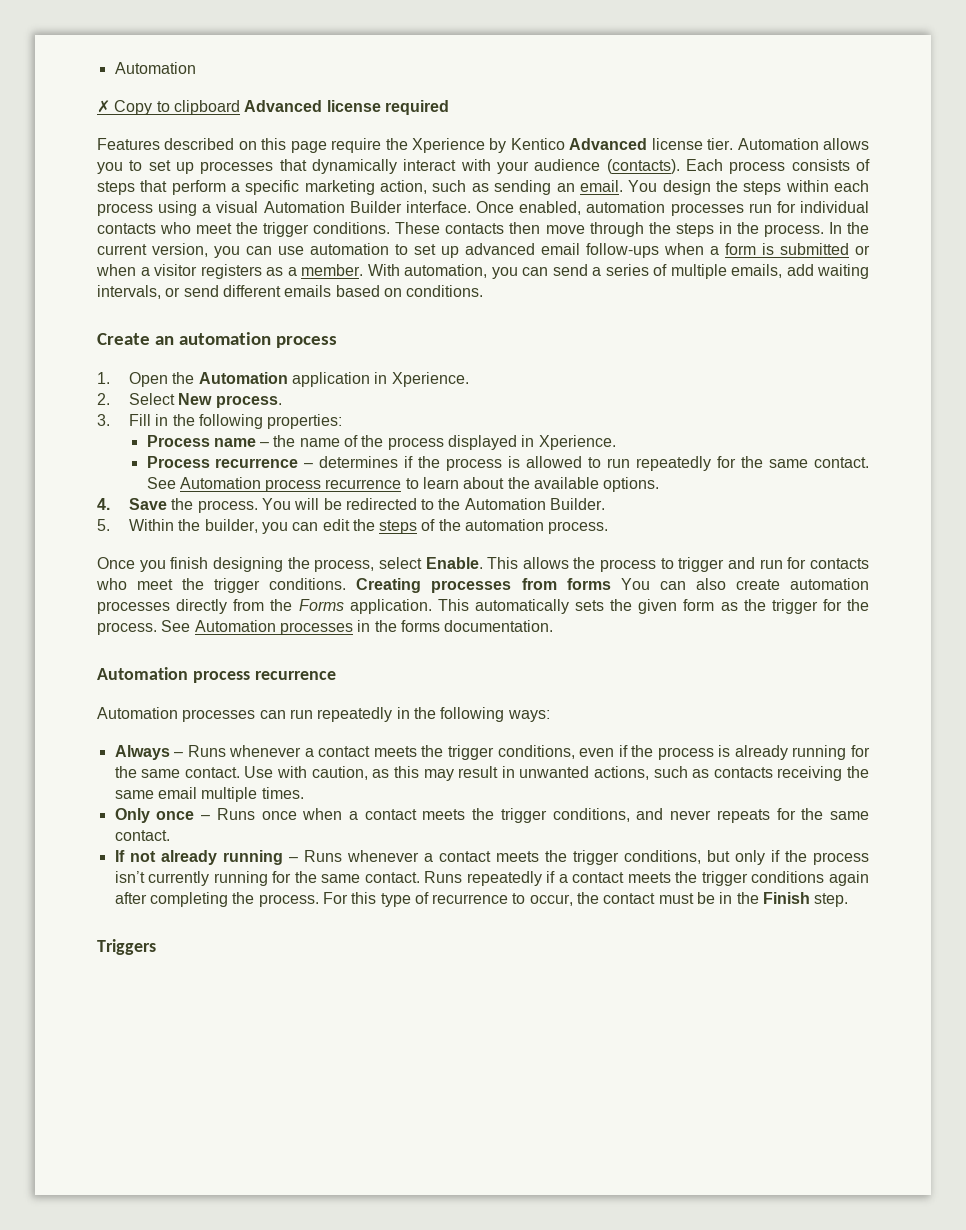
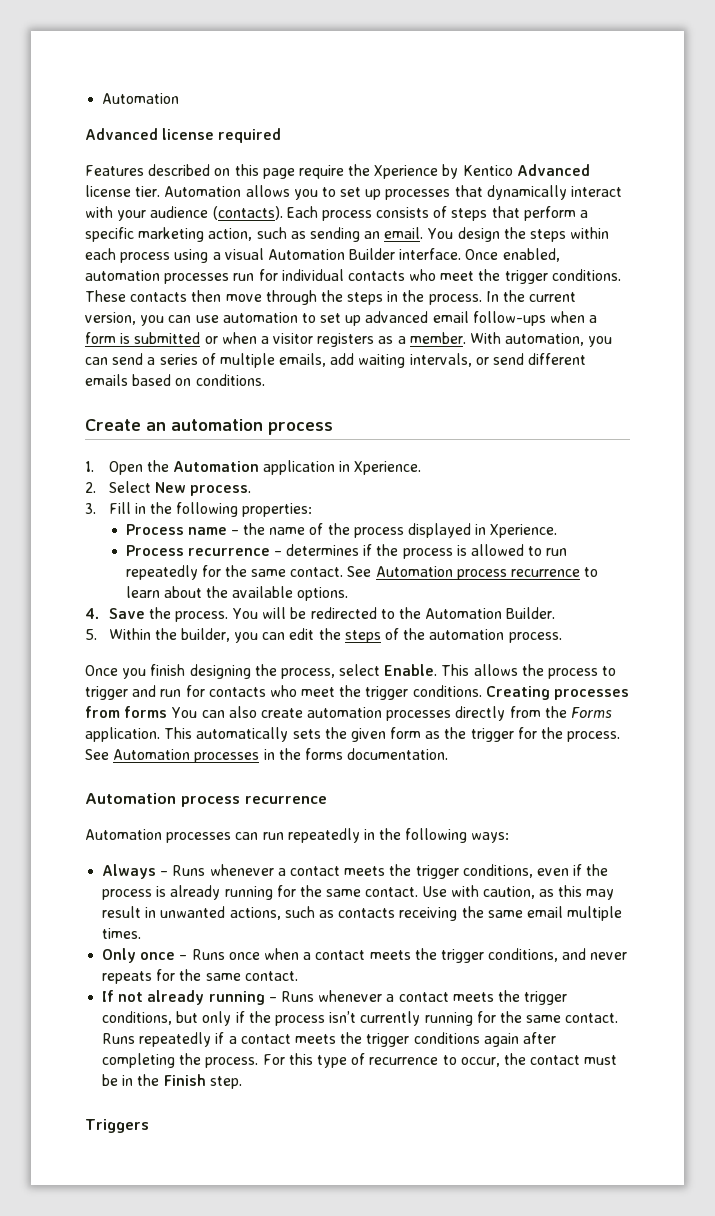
- ✗ Copy to clipboard Advanced license required
+ Advanced license required

